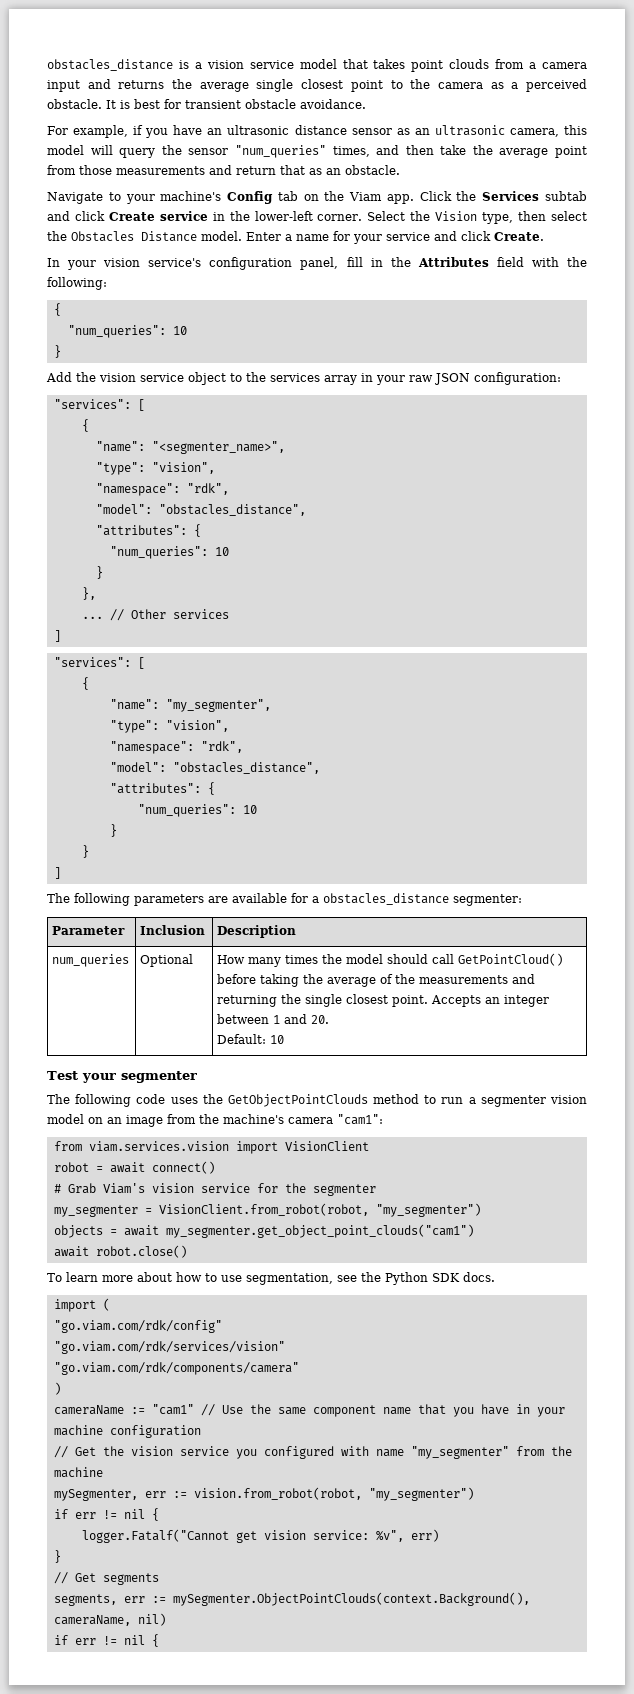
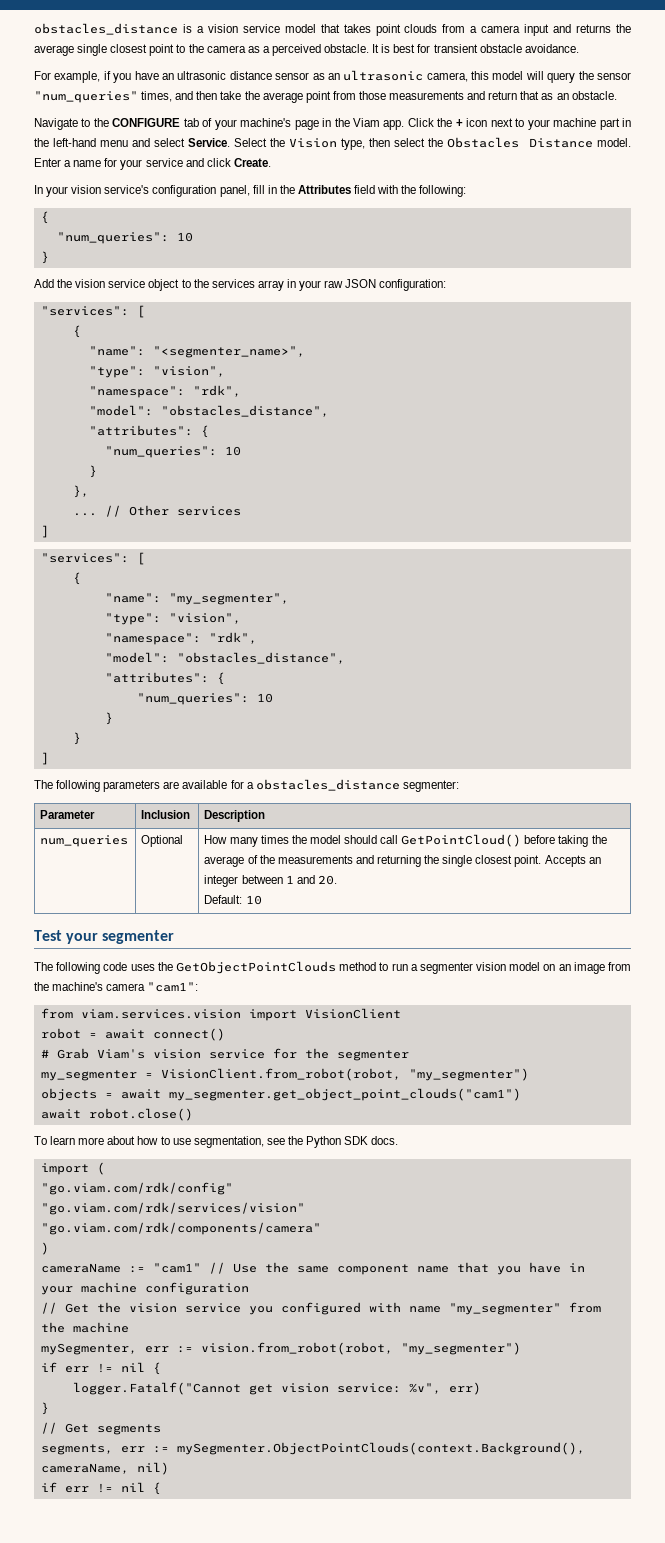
- Navigate to your machine's Config tab on the Viam app.
+ Navigate to the CONFIGURE tab of your machine's page in the Viam app.
- Click the Services subtab and click Create service in the lower-left corner.
+ Click the + icon next to your machine part in the left-hand menu and select Service.

